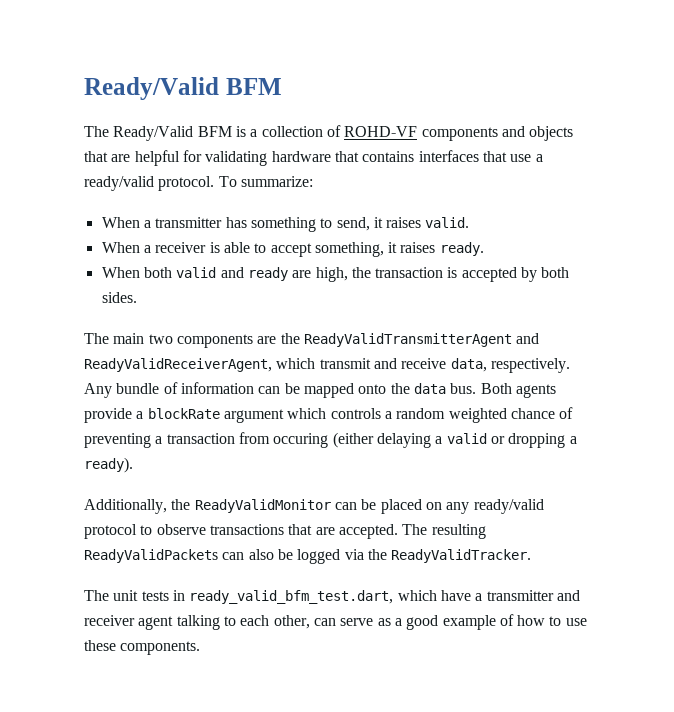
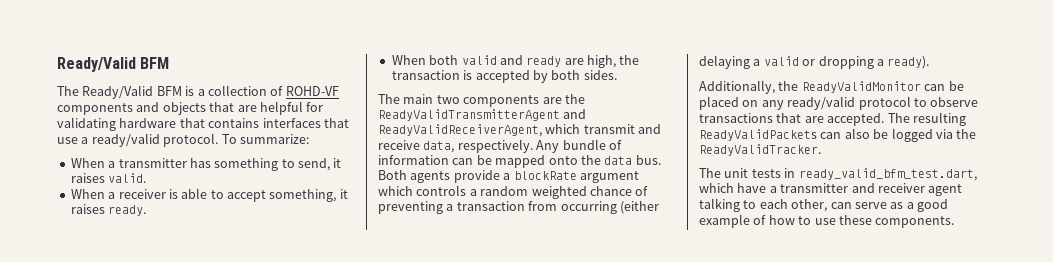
- Both agents provide a blockRate argument which controls a random weighted chance of preventing a transaction from occuring (either delaying a valid or dropping a ready).
+ Both agents provide a blockRate argument which controls a random weighted chance of preventing a transaction from occurring (either delaying a valid or dropping a ready).

